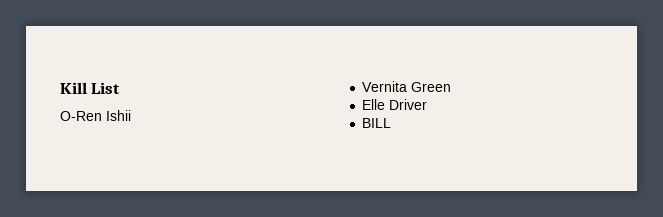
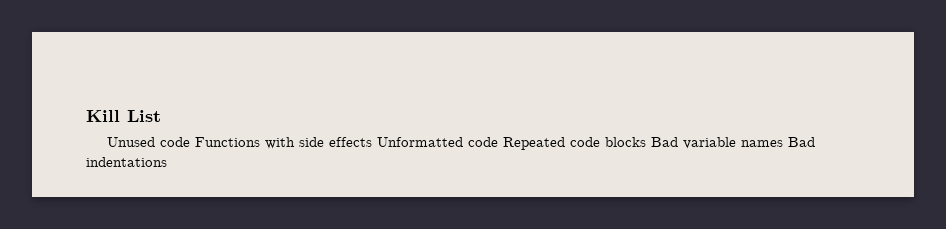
- O-Ren Ishii
- Vernita Green
- Elle Driver
- BILL
+ Unused code Functions with side effects Unformatted code Repeated code blocks Bad variable names Bad indentations

